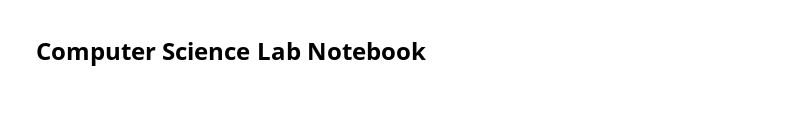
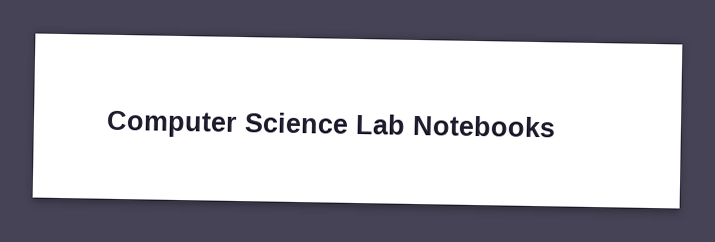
- Computer Science Lab Notebook
+ Computer Science Lab Notebooks

